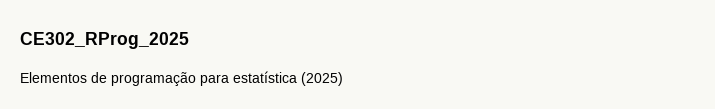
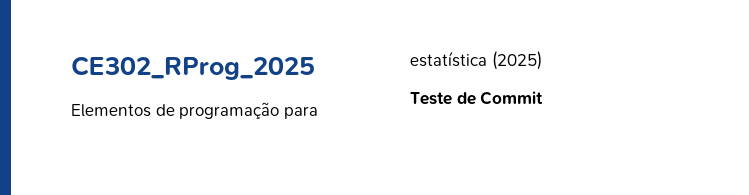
+ Teste de Commit

